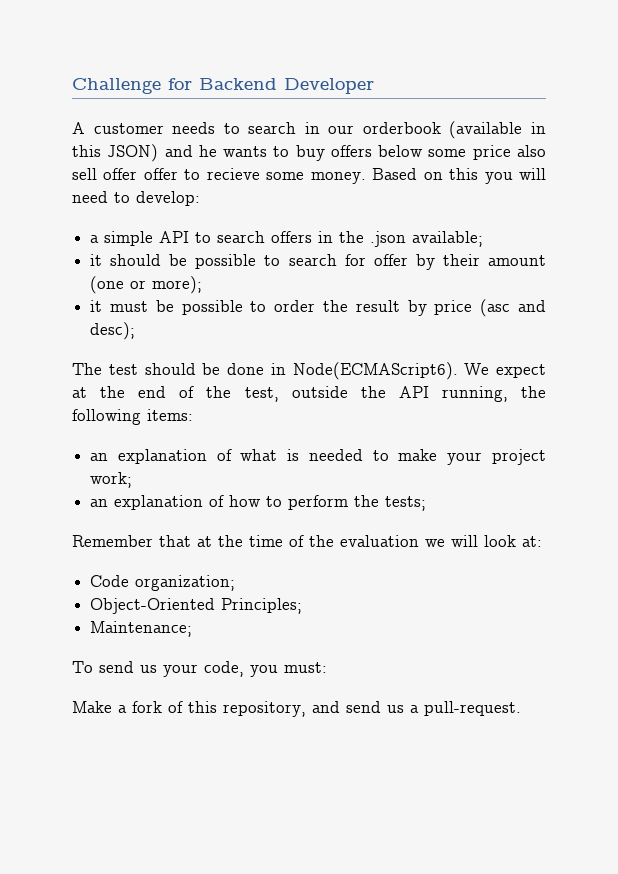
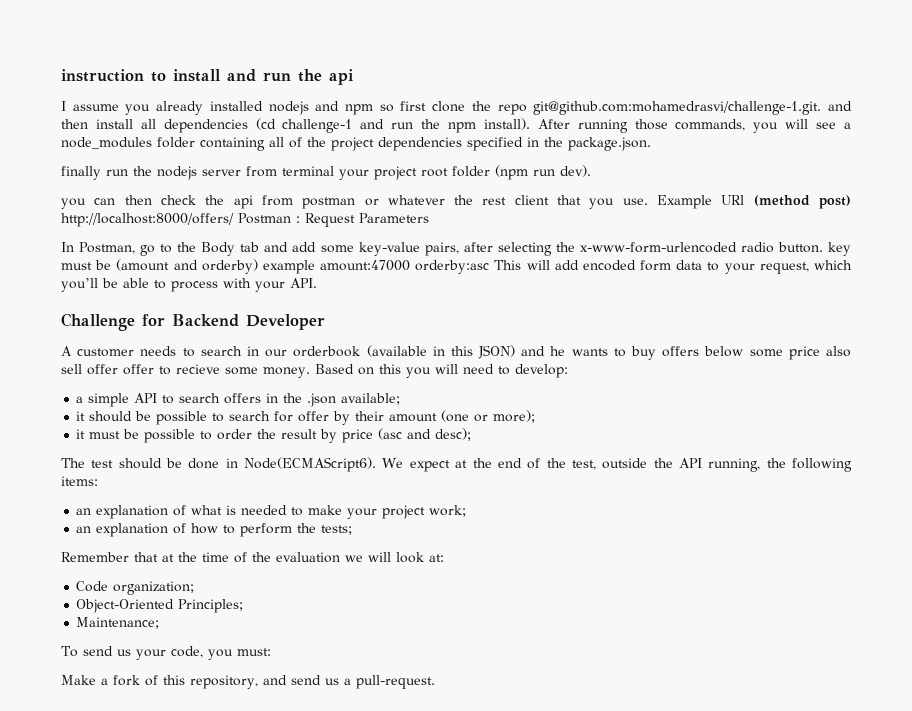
+ instruction to install and run the api
+ I assume you already installed nodejs and npm so first clone the repo git@github.com:mohamedrasvi/challenge-1.git. and then install all dependencies (cd challenge-1 and run the npm install). After running those commands, you will see a node_modules folder containing all of the project dependencies specified in the package.json.
+ finally run the nodejs server from terminal your project root folder (npm run dev).
+ you can then check the api from postman or whatever the rest client that you use. Example URl (method post) http://localhost:8000/offers/ Postman : Request Parameters
+ In Postman, go to the Body tab and add some key-value pairs, after selecting the x-www-form-urlencoded radio button. key must be (amount and orderby) example amount:47000 orderby:asc This will add encoded form data to your request, which you’ll be able to process with your API.

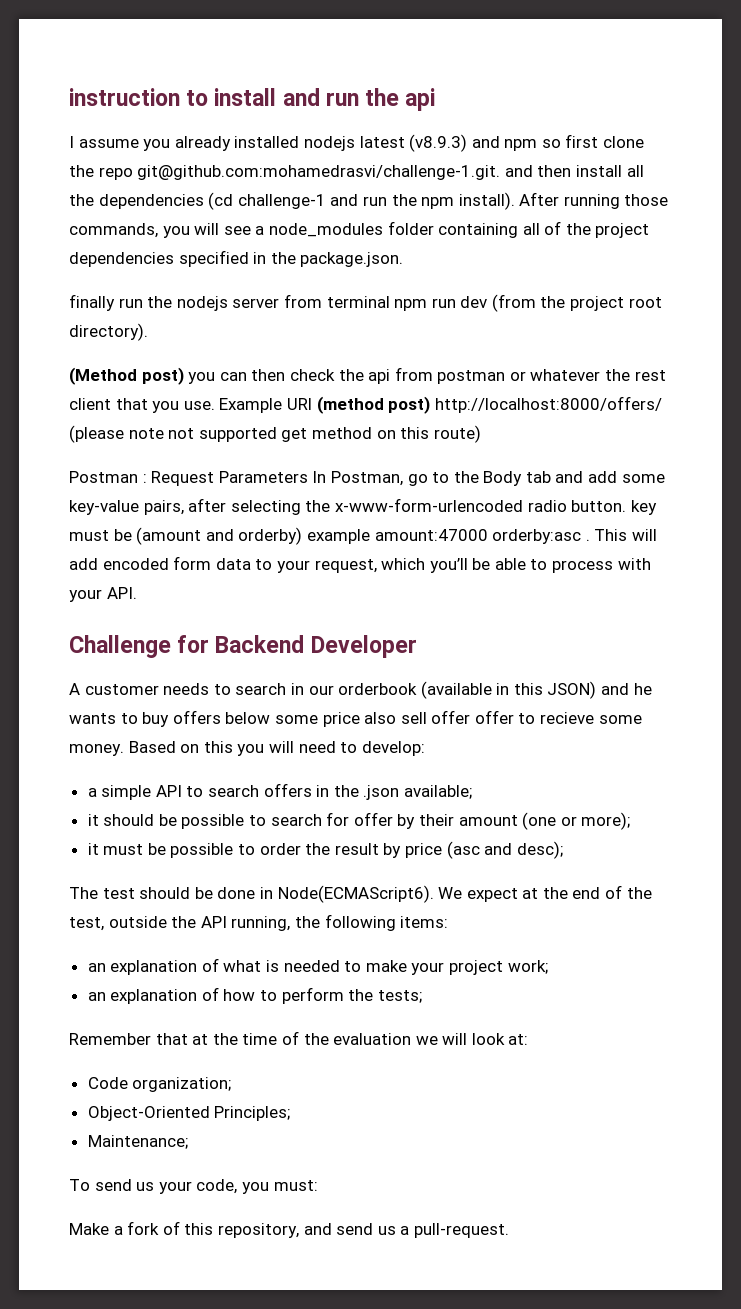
- I assume you already installed nodejs and npm so first clone the repo git@github.com:mohamedrasvi/challenge-1.git. and then install all dependencies (cd challenge-1 and run the npm install).
+ I assume you already installed nodejs latest (v8.9.3) and npm so first clone the repo git@github.com:mohamedrasvi/challenge-1.git. and then install all the dependencies (cd challenge-1 and run the npm install).
- finally run the nodejs server from terminal your project root folder (npm run dev).
- you can then check the api from postman or whatever the rest client that you use.
+ finally run the nodejs server from terminal npm run dev (from the project root directory).
+ (Method post) you can then check the api from postman or whatever the rest client that you use.
- Example URl (method post) http://localhost:8000/offers/ Postman : Request Parameters
- In Postman, go to the Body tab and add some key-value pairs, after selecting the x-www-form-urlencoded radio button. key must be (amount and orderby) example amount:47000 orderby:asc This will add encoded form data to your request, which you’ll be able to process with your API.
+ Example URl (method post) http://localhost:8000/offers/ (please note not supported get method on this route)
+ Postman : Request Parameters In Postman, go to the Body tab and add some key-value pairs, after selecting the x-www-form-urlencoded radio button. key must be (amount and orderby) example amount:47000 orderby:asc . This will add encoded form data to your request, which you’ll be able to process with your API.

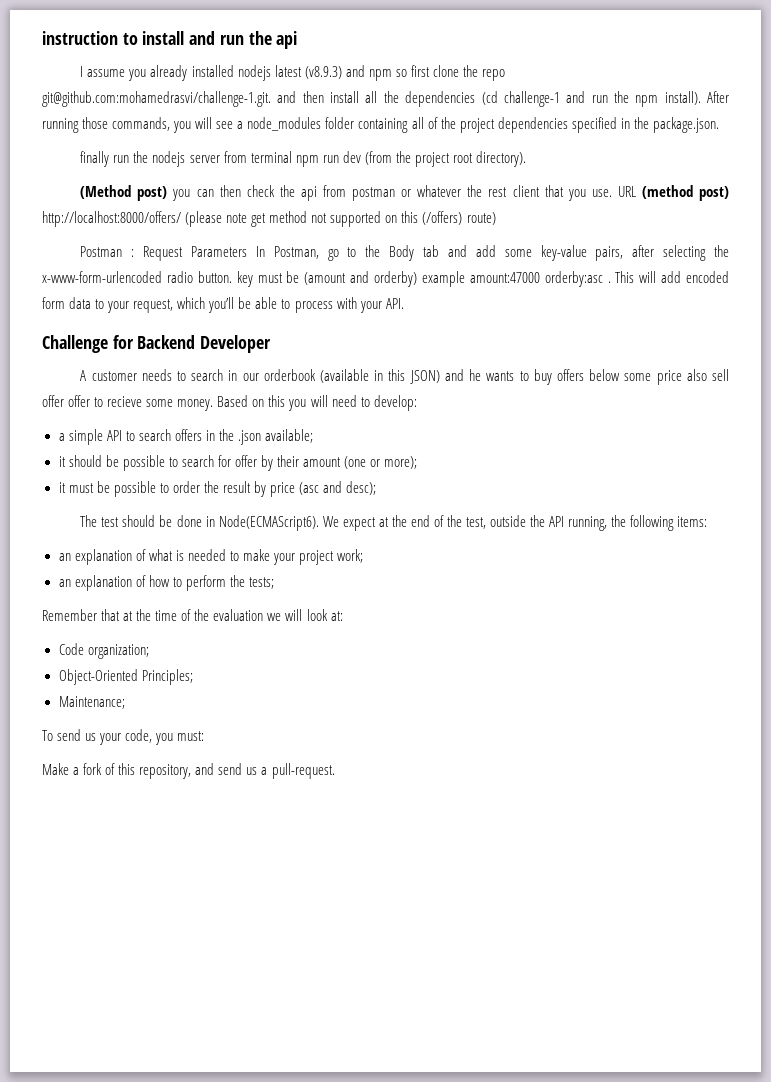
- Example URl (method post) http://localhost:8000/offers/ (please note not supported get method on this route)
+ URL (method post) http://localhost:8000/offers/ (please note get method not supported on this (/offers) route)

